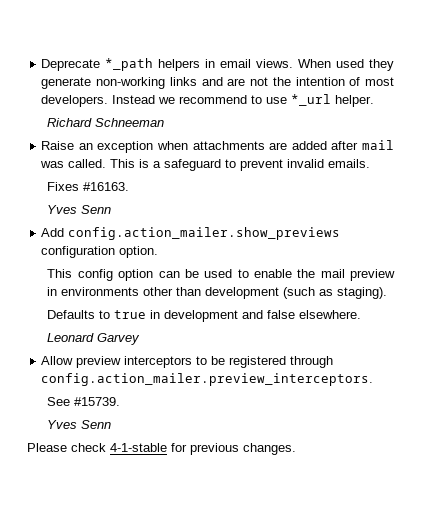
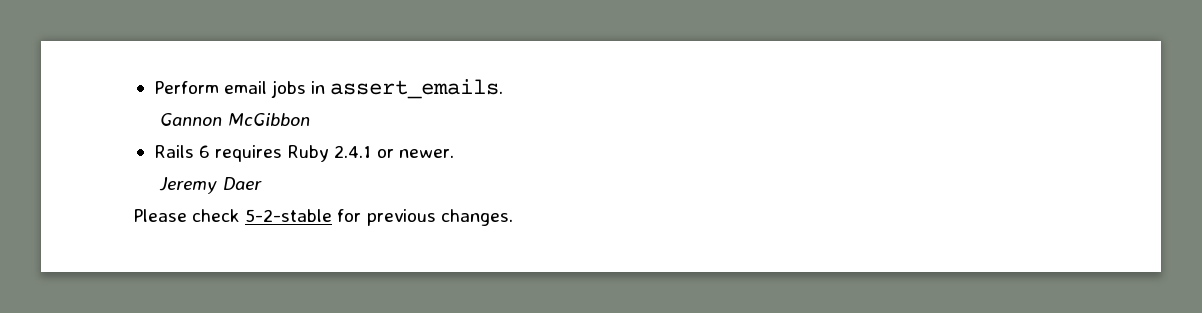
- Deprecate *_path helpers in email views. When used they generate non-working links and are not the intention of most developers. Instead we recommend to use *_url helper.
- Richard Schneeman
- Raise an exception when attachments are added after mail was called. This is a safeguard to prevent invalid emails.
- Fixes #16163.
- Yves Senn
- Add config.action_mailer.show_previews configuration option.
- This config option can be used to enable the mail preview in environments other than development (such as staging).
- Defaults to true in development and false elsewhere.
- Leonard Garvey
- Allow preview interceptors to be registered through config.action_mailer.preview_interceptors.
- See #15739.
- Yves Senn
+ Perform email jobs in assert_emails.
+ Gannon McGibbon
+ Rails 6 requires Ruby 2.4.1 or newer.
+ Jeremy Daer
- Please check 4-1-stable for previous changes.
+ Please check 5-2-stable for previous changes.

